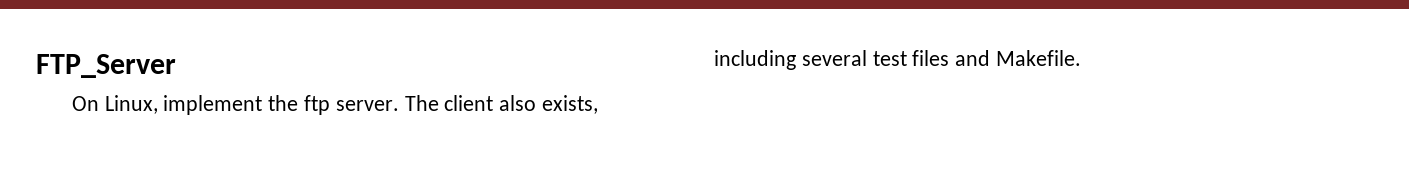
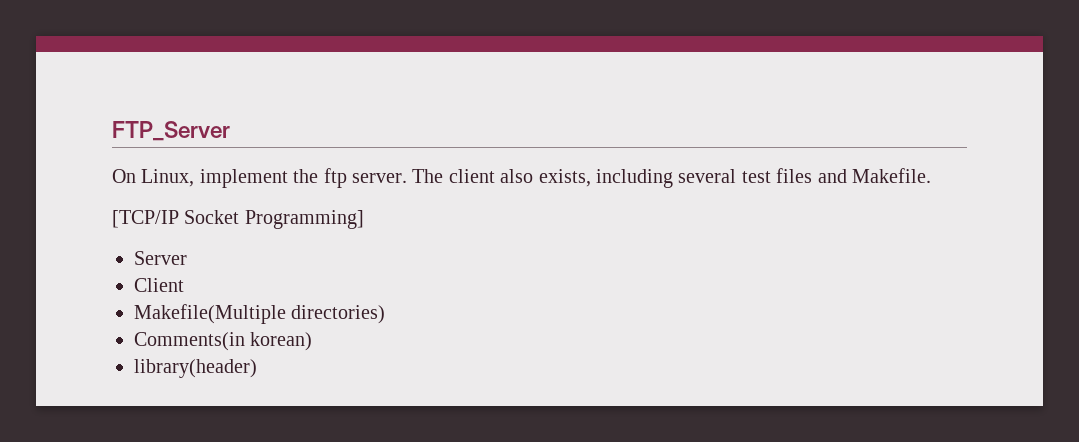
+ [TCP/IP Socket Programming]
+ Server
+ Client
+ Makefile(Multiple directories)
+ Comments(in korean)
+ library(header)

